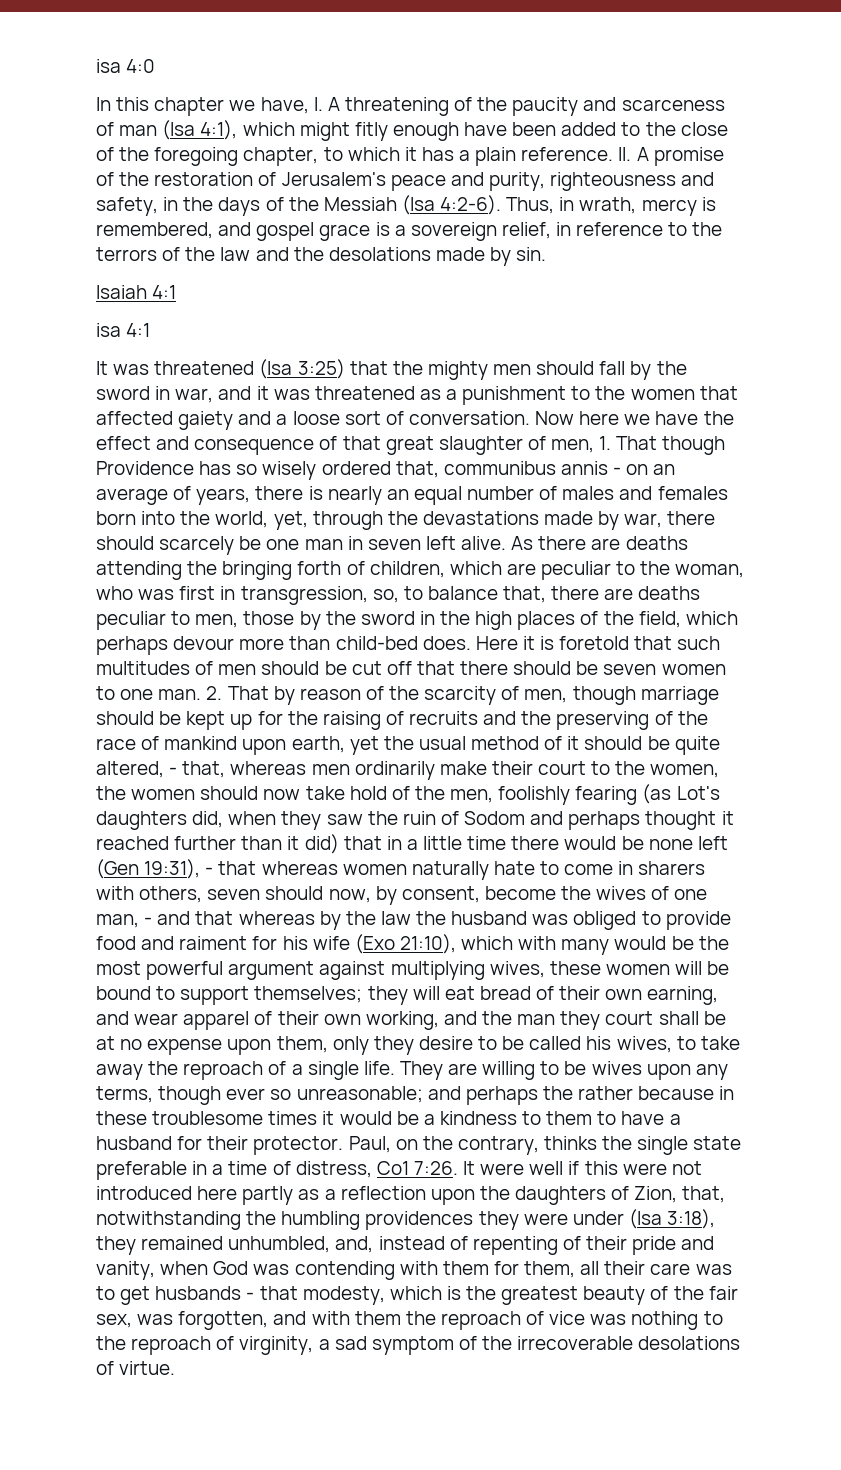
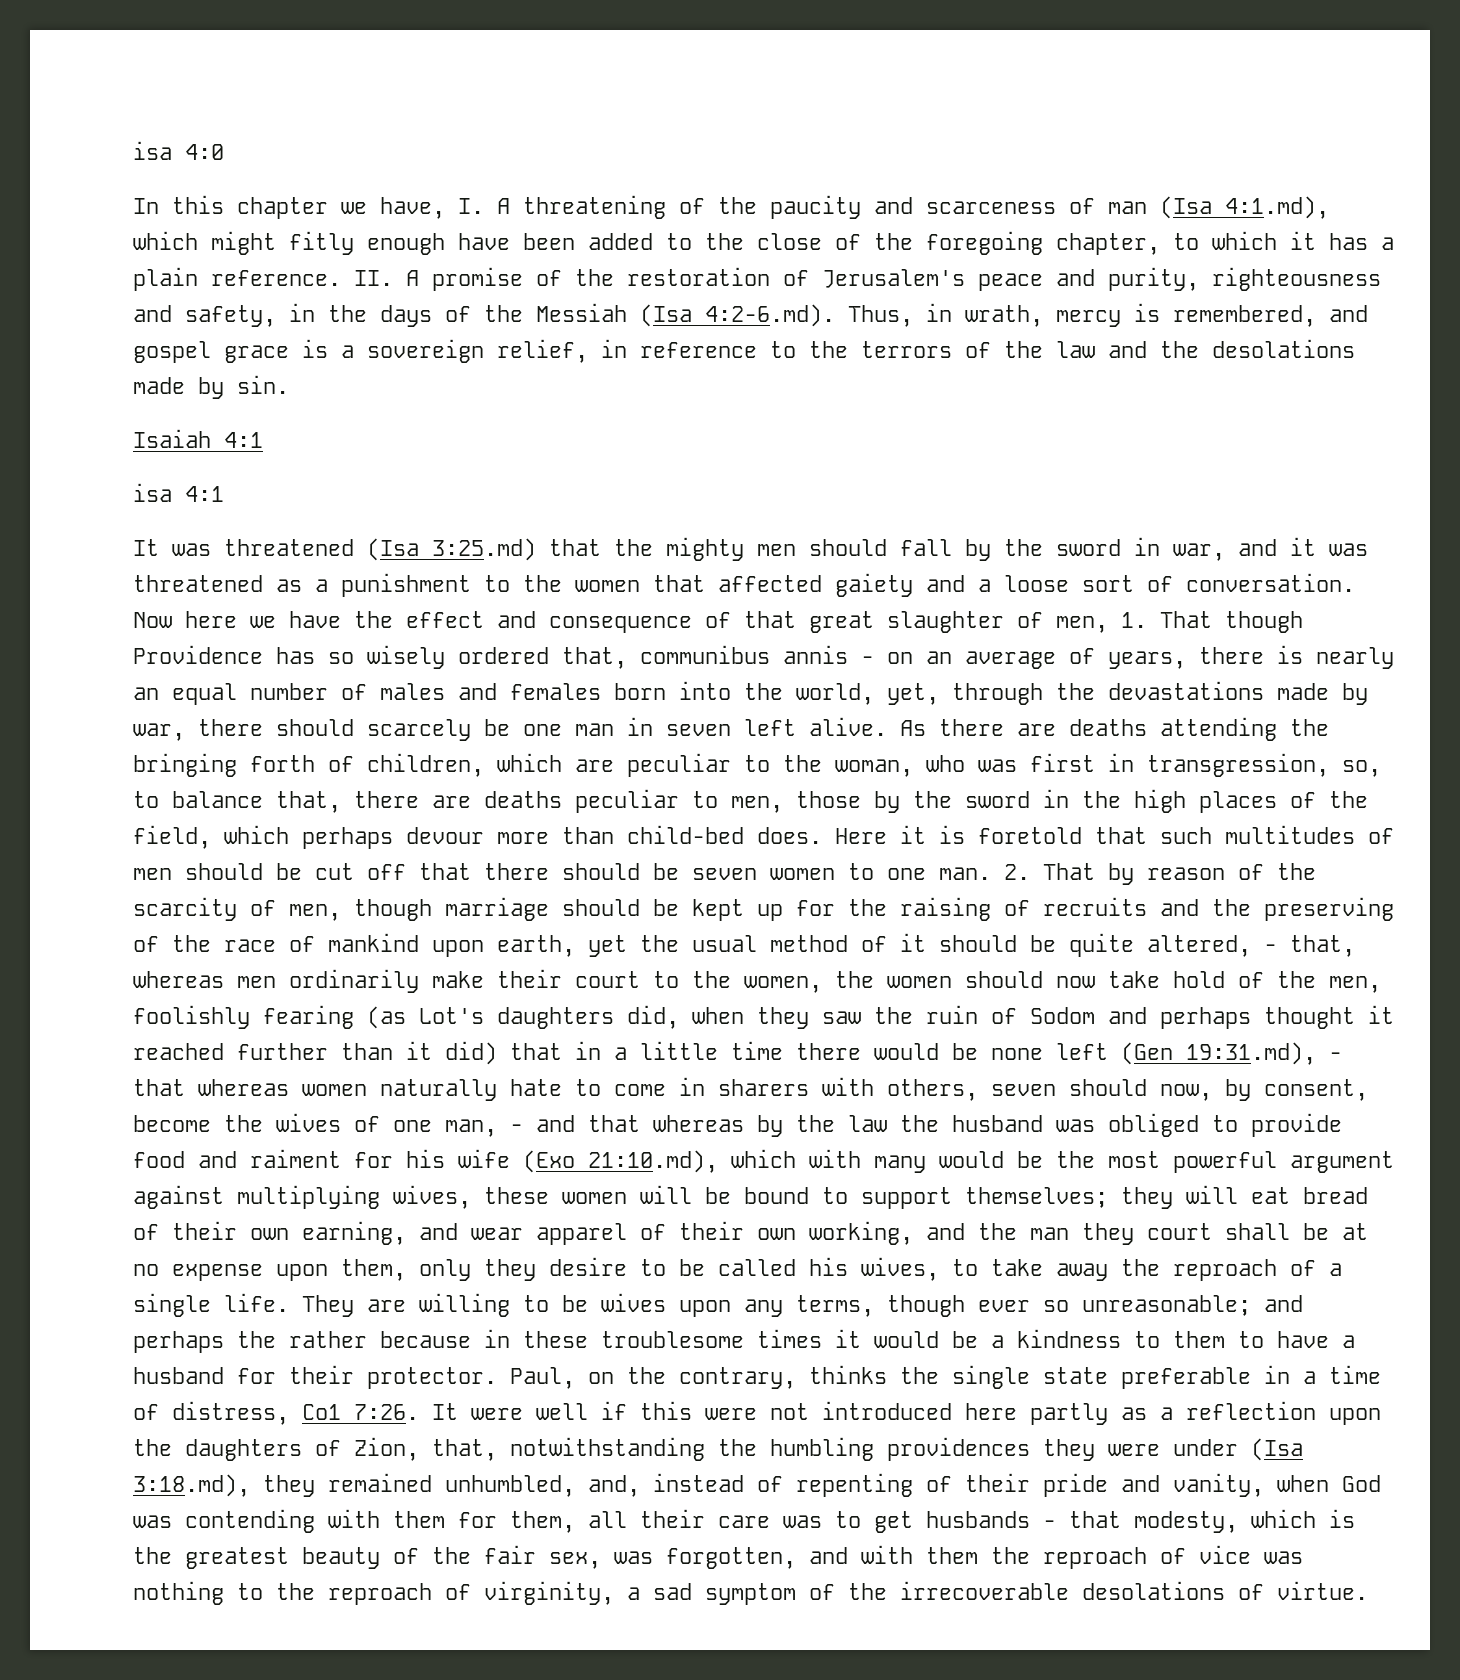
- In this chapter we have, I. A threatening of the paucity and scarceness of man (Isa 4:1), which might fitly enough have been added to the close of the foregoing chapter, to which it has a plain reference.
+ In this chapter we have, I. A threatening of the paucity and scarceness of man (Isa 4:1.md), which might fitly enough have been added to the close of the foregoing chapter, to which it has a plain reference.
- II. A promise of the restoration of Jerusalem's peace and purity, righteousness and safety, in the days of the Messiah (Isa 4:2-6). Thus, in wrath, mercy is remembered, and gospel grace is a sovereign relief, in reference to the terrors of the law and the desolations made by sin.
+ II. A promise of the restoration of Jerusalem's peace and purity, righteousness and safety, in the days of the Messiah (Isa 4:2-6.md). Thus, in wrath, mercy is remembered, and gospel grace is a sovereign relief, in reference to the terrors of the law and the desolations made by sin.
- It was threatened (Isa 3:25) that the mighty men should fall by the sword in war, and it was threatened as a punishment to the women that affected gaiety and a loose sort of conversation.
+ It was threatened (Isa 3:25.md) that the mighty men should fall by the sword in war, and it was threatened as a punishment to the women that affected gaiety and a loose sort of conversation.
- 2. That by reason of the scarcity of men, though marriage should be kept up for the raising of recruits and the preserving of the race of mankind upon earth, yet the usual method of it should be quite altered, - that, whereas men ordinarily make their court to the women, the women should now take hold of the men, foolishly fearing (as Lot's daughters did, when they saw the ruin of Sodom and perhaps thought it reached further than it did) that in a little time there would be none left (Gen 19:31), - that whereas women naturally hate to come in sharers with others, seven should now, by consent, become the wives of one man, - and that whereas by the law the husband was obliged to provide food and raiment for his wife (Exo 21:10), which with many would be the most powerful argument against multiplying wives, these women will be bound to support themselves;
+ 2. That by reason of the scarcity of men, though marriage should be kept up for the raising of recruits and the preserving of the race of mankind upon earth, yet the usual method of it should be quite altered, - that, whereas men ordinarily make their court to the women, the women should now take hold of the men, foolishly fearing (as Lot's daughters did, when they saw the ruin of Sodom and perhaps thought it reached further than it did) that in a little time there would be none left (Gen 19:31.md), - that whereas women naturally hate to come in sharers with others, seven should now, by consent, become the wives of one man, - and that whereas by the law the husband was obliged to provide food and raiment for his wife (Exo 21:10.md), which with many would be the most powerful argument against multiplying wives, these women will be bound to support themselves;
- It were well if this were not introduced here partly as a reflection upon the daughters of Zion, that, notwithstanding the humbling providences they were under (Isa 3:18), they remained unhumbled, and, instead of repenting of their pride and vanity, when God was contending with them for them, all their care was to get husbands - that modesty, which is the greatest beauty of the fair sex, was forgotten, and with them the reproach of vice was nothing to the reproach of virginity, a sad symptom of the irrecoverable desolations of virtue.
+ It were well if this were not introduced here partly as a reflection upon the daughters of Zion, that, notwithstanding the humbling providences they were under (Isa 3:18.md), they remained unhumbled, and, instead of repenting of their pride and vanity, when God was contending with them for them, all their care was to get husbands - that modesty, which is the greatest beauty of the fair sex, was forgotten, and with them the reproach of vice was nothing to the reproach of virginity, a sad symptom of the irrecoverable desolations of virtue.

